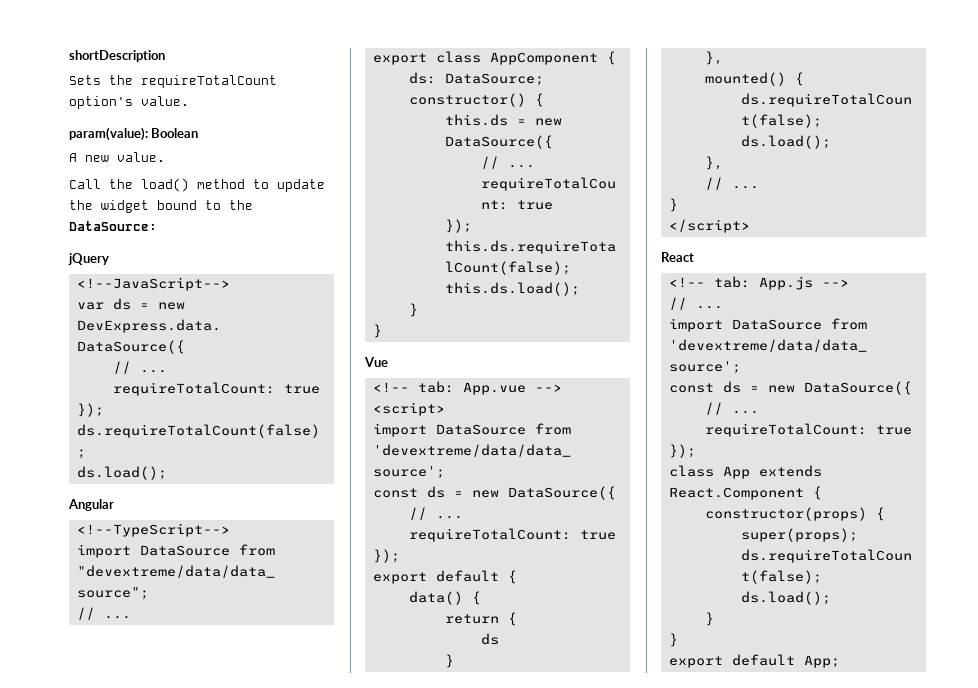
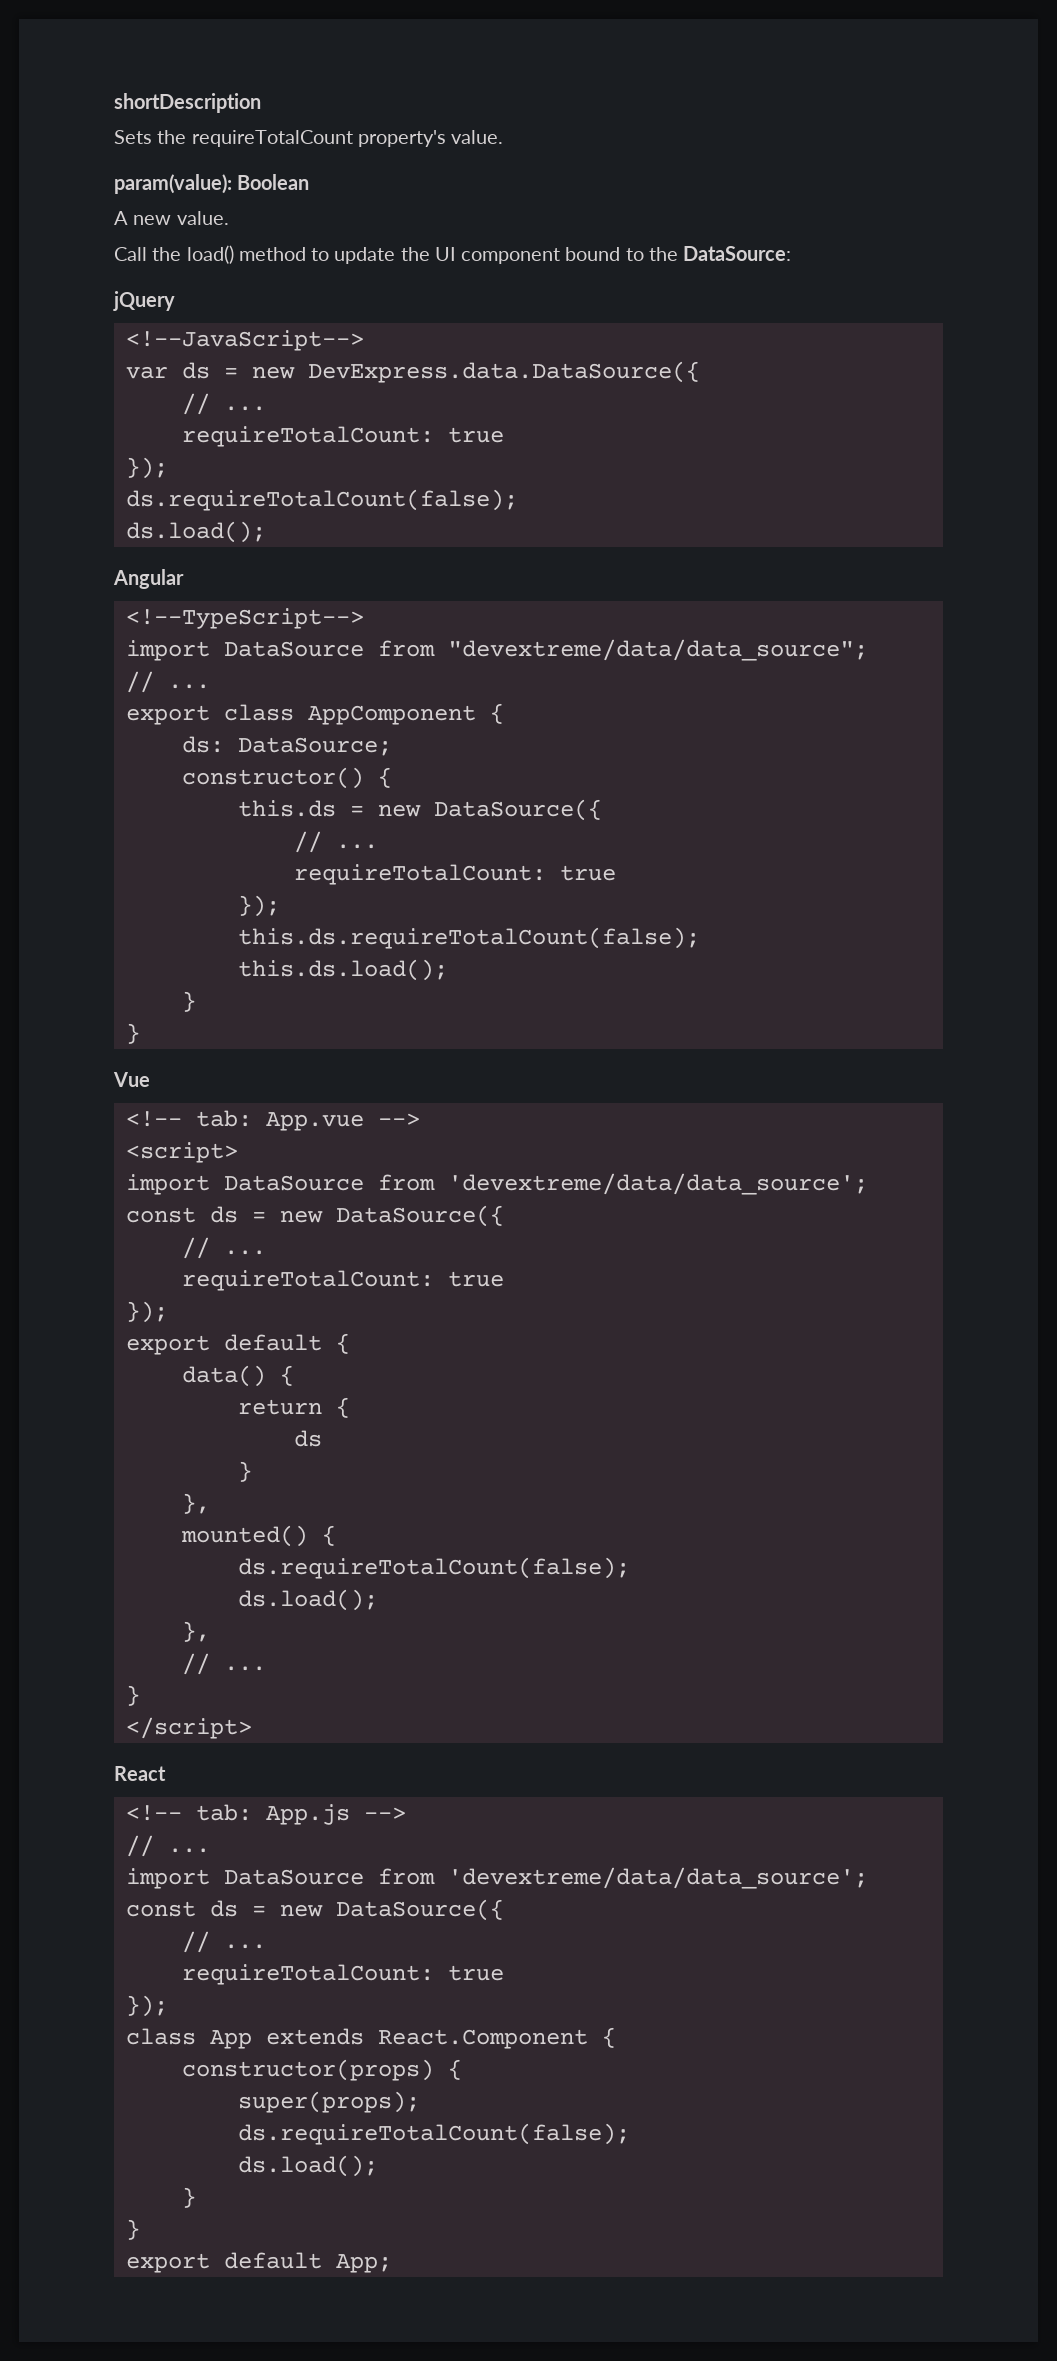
- Sets the requireTotalCount option's value.
+ Sets the requireTotalCount property's value.
- Call the load() method to update the widget bound to the DataSource:
+ Call the load() method to update the UI component bound to the DataSource:

